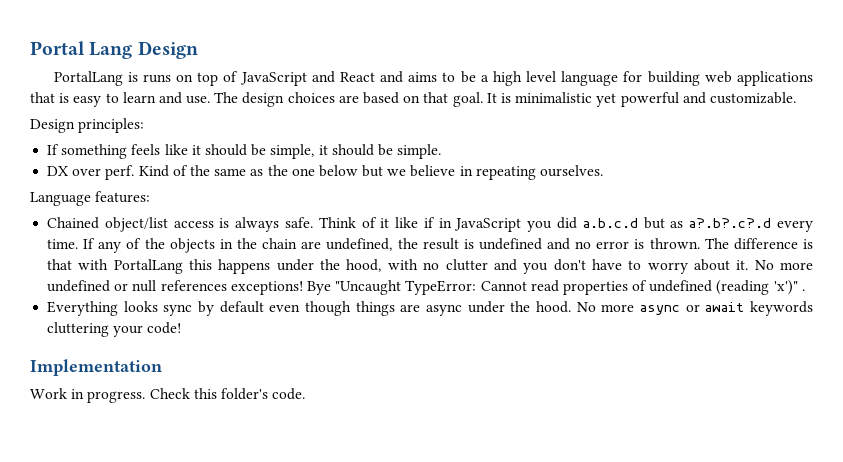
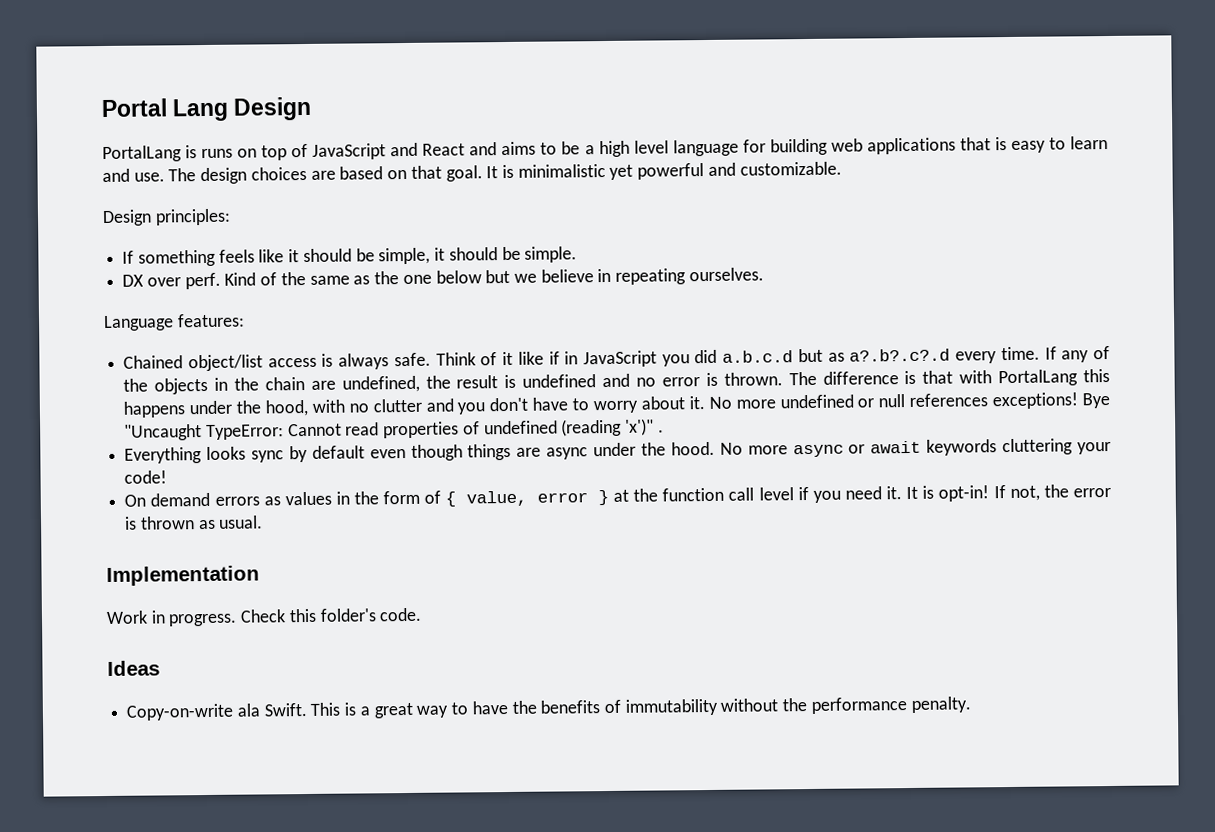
+ On demand errors as values in the form of { value, error } at the function call level if you need it. It is opt-in! If not, the error is thrown as usual.
+ Ideas
+ Copy-on-write ala Swift. This is a great way to have the benefits of immutability without the performance penalty.

